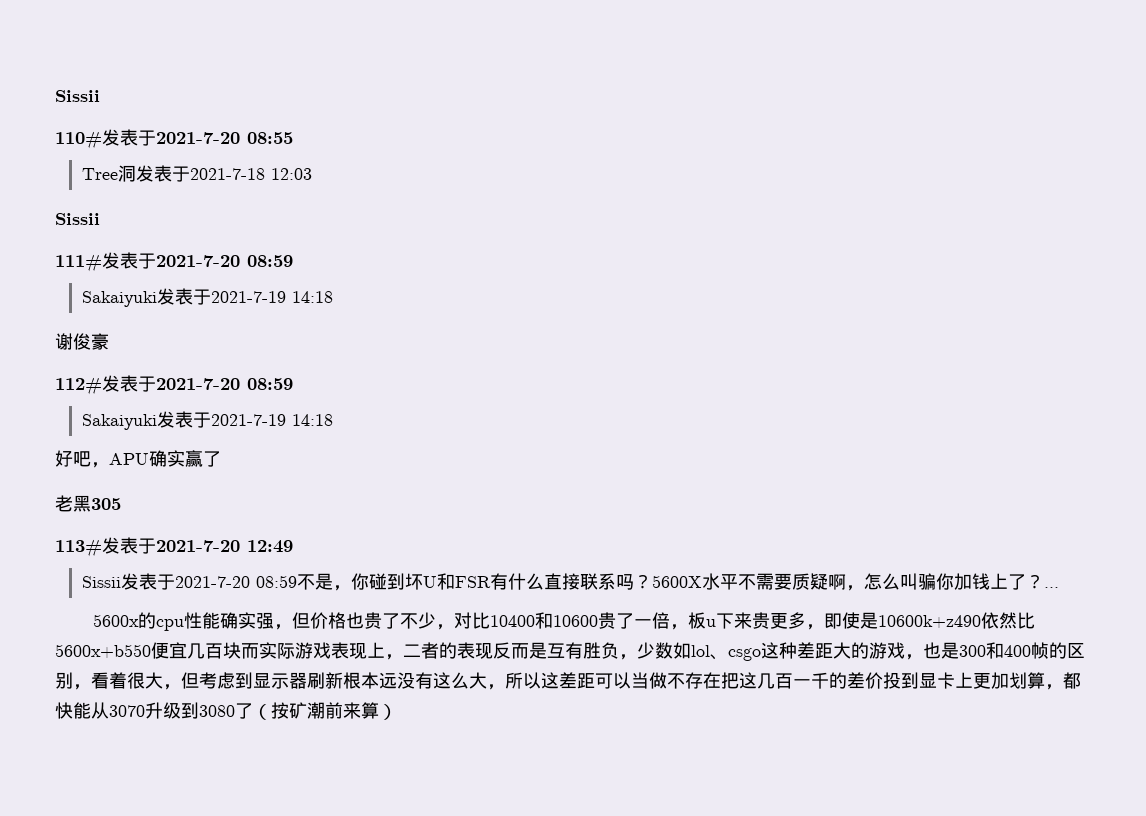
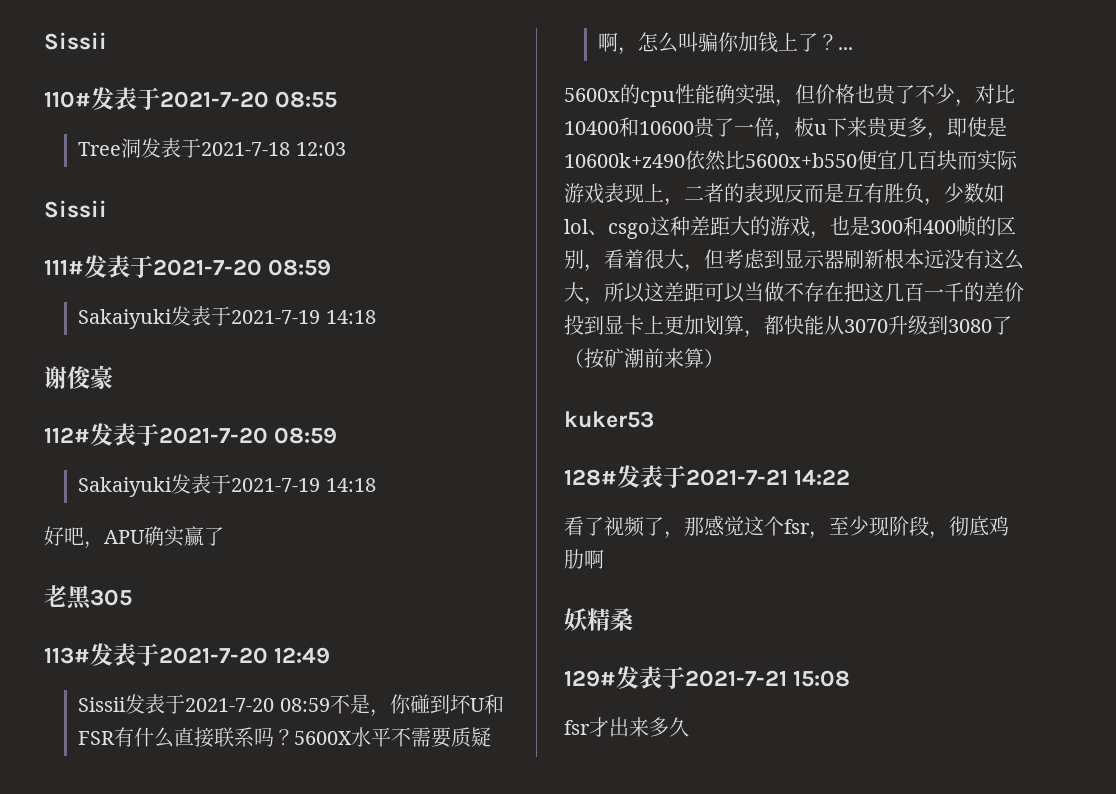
+ kuker53
+ 128#发表于2021-7-21 14:22
+ 看了视频了，那感觉这个fsr，至少现阶段，彻底鸡肋啊
+ 妖精桑
+ 129#发表于2021-7-21 15:08
+ fsr才出来多久

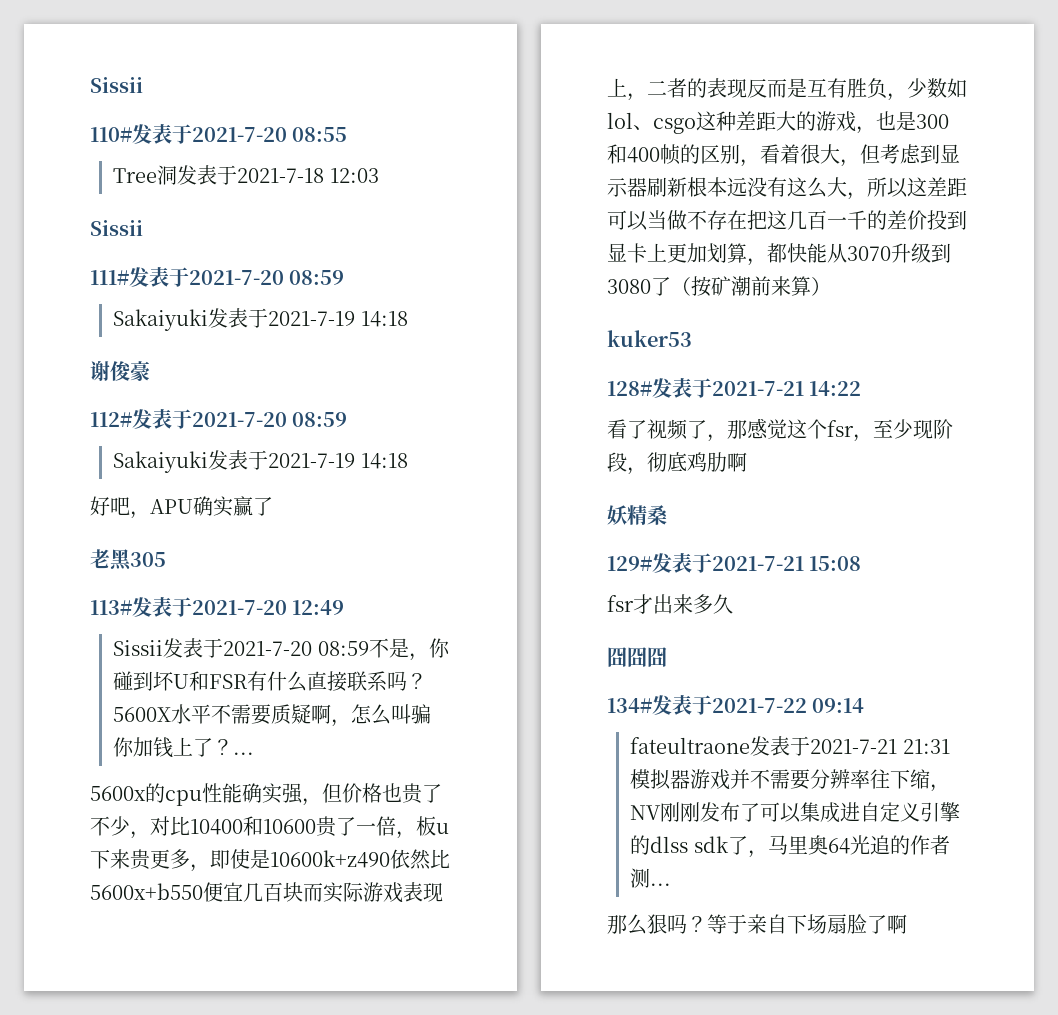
+ 囧囧囧
+ 134#发表于2021-7-22 09:14
+ fateultraone发表于2021-7-21 21:31模拟器游戏并不需要分辨率往下缩，NV刚刚发布了可以集成进自定义引擎的dlss sdk了，马里奥64光追的作者测...
+ 那么狠吗？等于亲自下场扇脸了啊

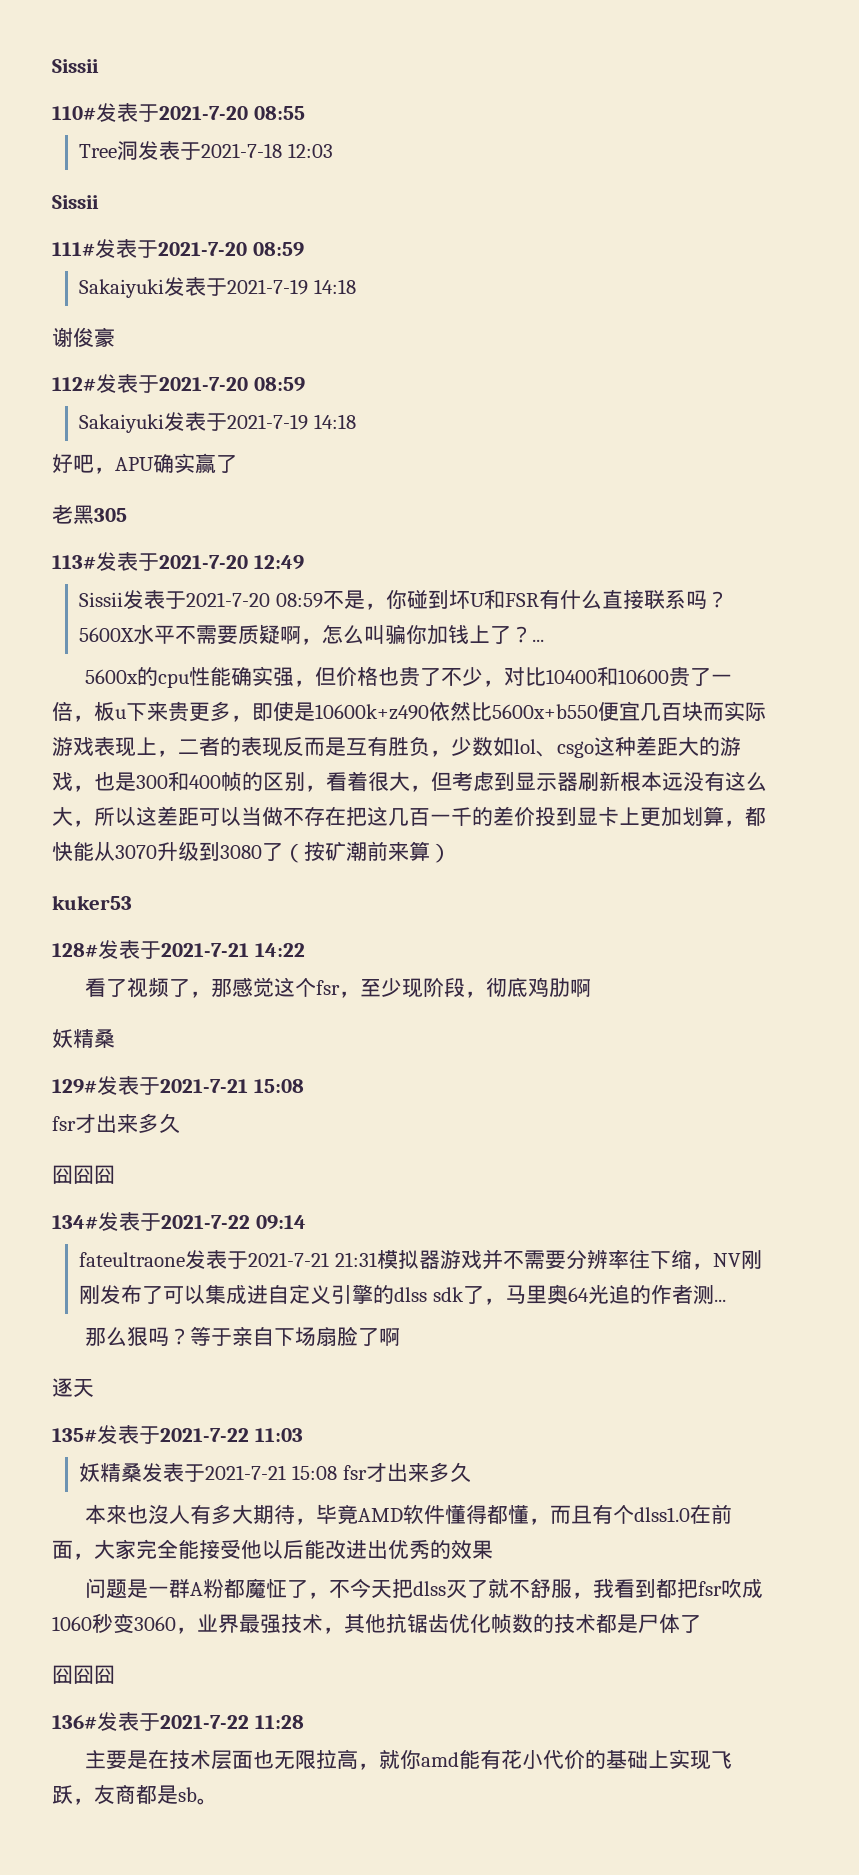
+ 逐天
+ 135#发表于2021-7-22 11:03
+ 妖精桑发表于2021-7-21 15:08 fsr才出来多久
+ 本來也沒人有多大期待，毕竟AMD软件懂得都懂，而且有个dlss1.0在前面，大家完全能接受他以后能改进出优秀的效果
+ 问题是一群A粉都魔怔了，不今天把dlss灭了就不舒服，我看到都把fsr吹成1060秒变3060，业界最强技术，其他抗锯齿优化帧数的技术都是尸体了
+ 囧囧囧
+ 136#发表于2021-7-22 11:28
+ 主要是在技术层面也无限拉高，就你amd能有花小代价的基础上实现飞跃，友商都是sb。

